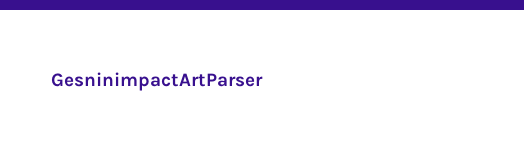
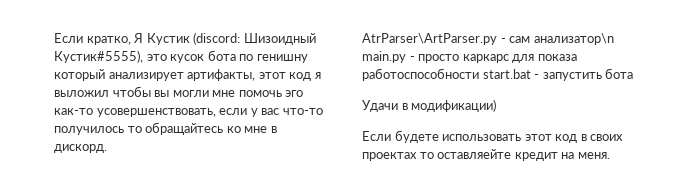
- GesninimpactArtParser
+ Если кратко, Я Кустик (discord: Шизоидный Кустик#5555), это кусок бота по генишну который анализирует артифакты, этот код я выложил чтобы вы могли мне помочь эго как-то усовершенствовать, если у вас что-то получилось то обращайтесь ко мне в дискорд.
+ AtrParser\ArtParser.py - сам анализатор\n main.py - просто каркарс для показа работоспособности start.bat - запустить бота
+ Удачи в модификации)
+ Если будете использовать этот код в своих проектах то оставляейте кредит на меня.

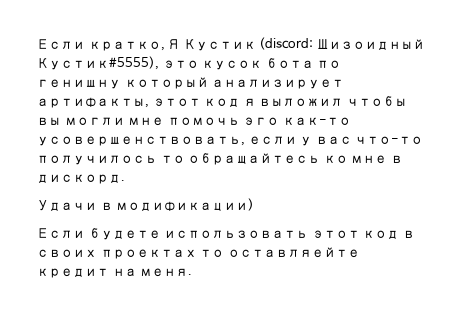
- AtrParser\ArtParser.py - сам анализатор\n main.py - просто каркарс для показа работоспособности start.bat - запустить бота

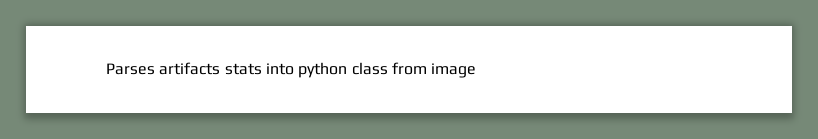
- Если кратко, Я Кустик (discord: Шизоидный Кустик#5555), это кусок бота по генишну который анализирует артифакты, этот код я выложил чтобы вы могли мне помочь эго как-то усовершенствовать, если у вас что-то получилось то обращайтесь ко мне в дискорд.
- Удачи в модификации)
- Если будете использовать этот код в своих проектах то оставляейте кредит на меня.
+ Parses artifacts stats into python class from image

